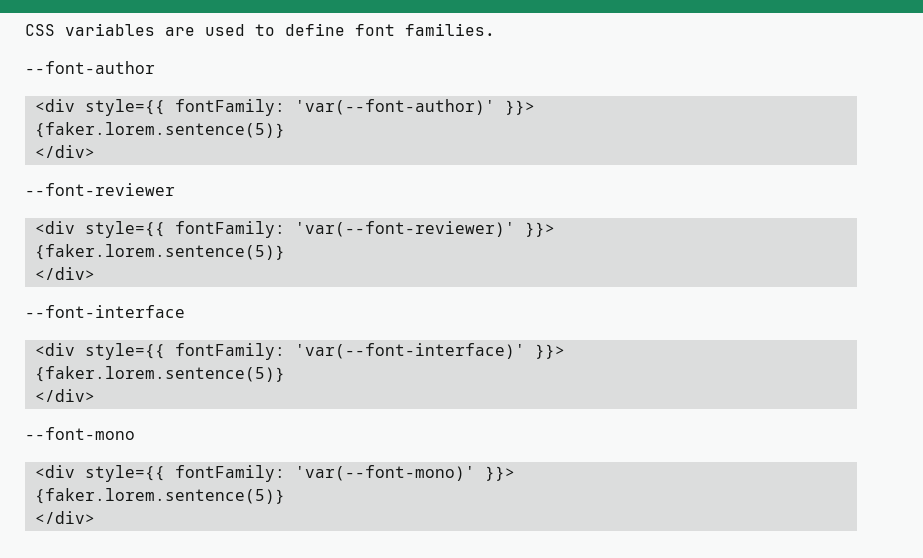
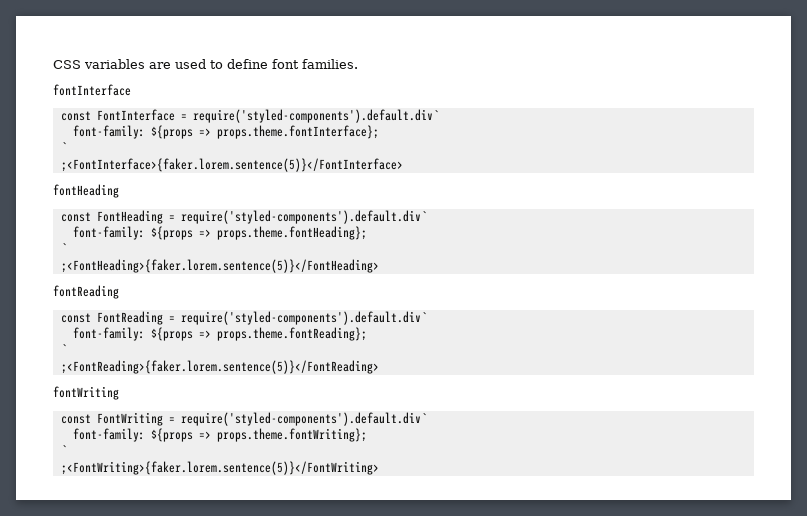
- --font-author
- <div style={{ fontFamily: 'var(--font-author)' }}>
- {faker.lorem.sentence(5)}
- </div>
- --font-reviewer
- <div style={{ fontFamily: 'var(--font-reviewer)' }}>
- {faker.lorem.sentence(5)}
- </div>
- --font-interface
- <div style={{ fontFamily: 'var(--font-interface)' }}>
- {faker.lorem.sentence(5)}
- </div>
- --font-mono
- <div style={{ fontFamily: 'var(--font-mono)' }}>
- {faker.lorem.sentence(5)}
- </div>
+ fontInterface
+ const FontInterface = require('styled-components').default.div`
+ font-family: ${props => props.theme.fontInterface};
+ `
+ ;<FontInterface>{faker.lorem.sentence(5)}</FontInterface>
+ fontHeading
+ const FontHeading = require('styled-components').default.div`
+ font-family: ${props => props.theme.fontHeading};
+ `
+ ;<FontHeading>{faker.lorem.sentence(5)}</FontHeading>
+ fontReading
+ const FontReading = require('styled-components').default.div`
+ font-family: ${props => props.theme.fontReading};
+ `
+ ;<FontReading>{faker.lorem.sentence(5)}</FontReading>
+ fontWriting
+ const FontWriting = require('styled-components').default.div`
+ font-family: ${props => props.theme.fontWriting};
+ `
+ ;<FontWriting>{faker.lorem.sentence(5)}</FontWriting>

